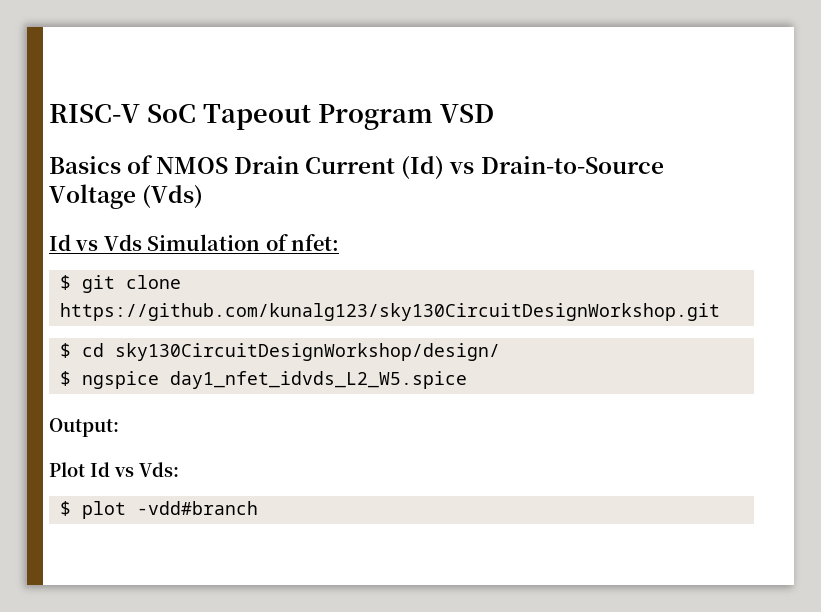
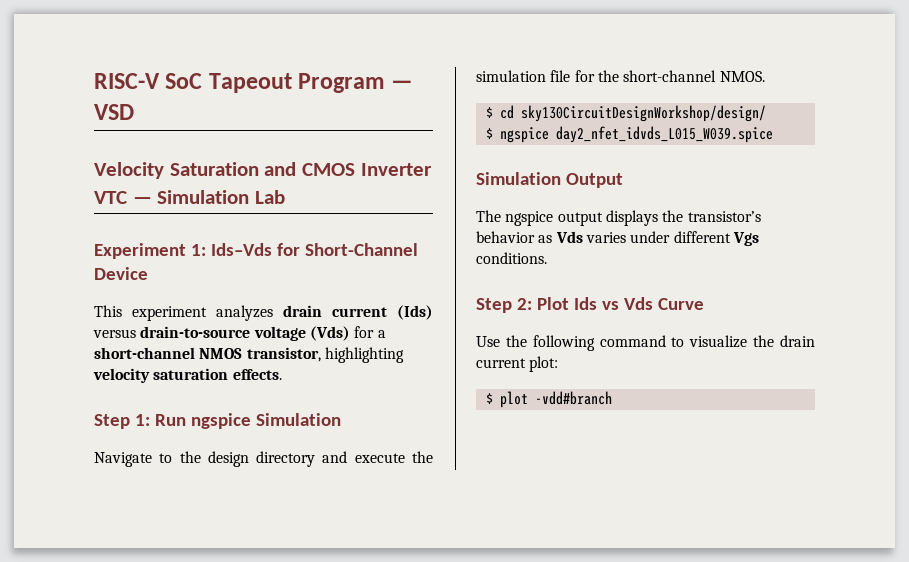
- RISC-V SoC Tapeout Program VSD
+ RISC-V SoC Tapeout Program — VSD
- Basics of NMOS Drain Current (Id) vs Drain-to-Source Voltage (Vds)
- Id vs Vds Simulation of nfet:
- $ git clone https://github.com/kunalg123/sky130CircuitDesignWorkshop.git
+ Velocity Saturation and CMOS Inverter VTC — Simulation Lab
+ Experiment 1: Ids–Vds for Short-Channel Device
+ This experiment analyzes drain current (Ids) versus drain-to-source voltage (Vds) for a short-channel NMOS transistor, highlighting velocity saturation effects.
+ Step 1: Run ngspice Simulation
+ Navigate to the design directory and execute the simulation file for the short-channel NMOS.
- $ ngspice day1_nfet_idvds_L2_W5.spice
- Output:
- Plot Id vs Vds:
+ $ ngspice day2_nfet_idvds_L015_W039.spice
+ Simulation Output
+ The ngspice output displays the transistor’s behavior as Vds varies under different Vgs conditions.
+ Step 2: Plot Ids vs Vds Curve
+ Use the following command to visualize the drain current plot:

